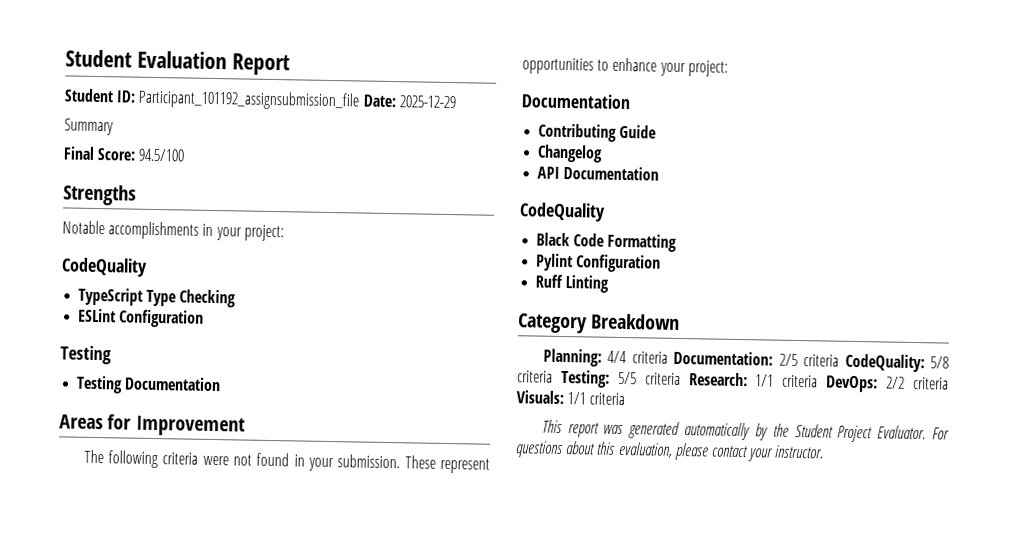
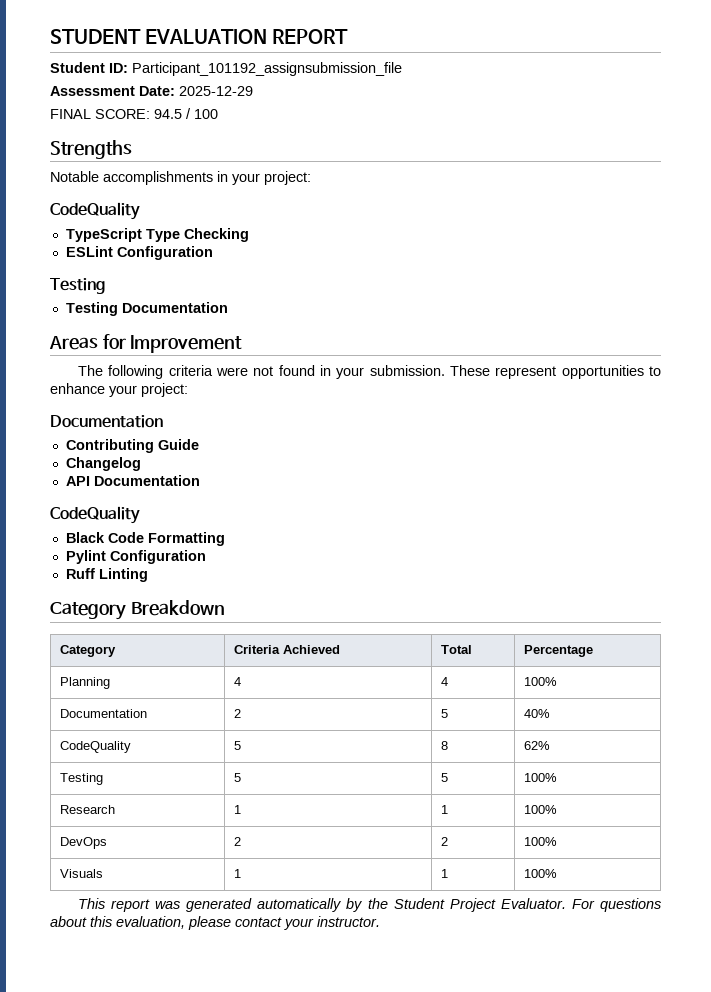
- Student Evaluation Report
+ STUDENT EVALUATION REPORT
- Student ID: Participant_101192_assignsubmission_file Date: 2025-12-29
+ Student ID: Participant_101192_assignsubmission_file
+ Assessment Date: 2025-12-29
- Summary
- Final Score: 94.5/100
+ FINAL SCORE: 94.5 / 100
- Planning: 4/4 criteria Documentation: 2/5 criteria CodeQuality: 5/8 criteria Testing: 5/5 criteria Research: 1/1 criteria DevOps: 2/2 criteria Visuals: 1/1 criteria
+ Category | Criteria Achieved | Total | Percentage
+ Planning | 4 | 4 | 100%
+ Documentation | 2 | 5 | 40%
+ CodeQuality | 5 | 8 | 62%
+ Testing | 5 | 5 | 100%
+ Research | 1 | 1 | 100%
+ DevOps | 2 | 2 | 100%
+ Visuals | 1 | 1 | 100%

